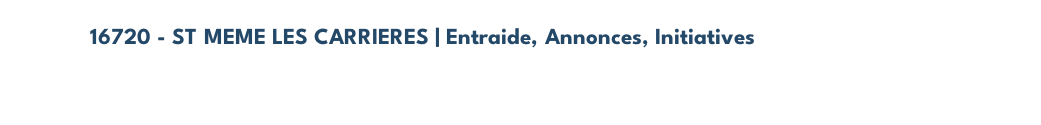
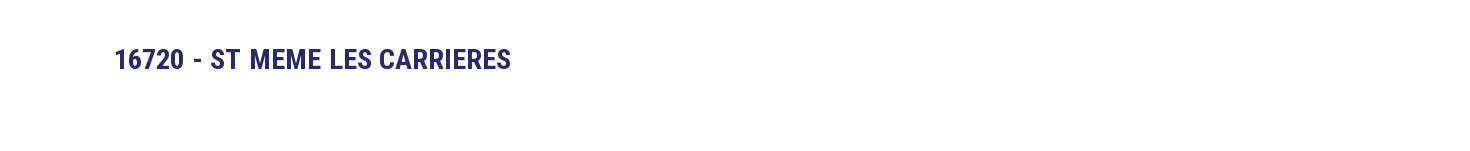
- 16720 - ST MEME LES CARRIERES | Entraide, Annonces, Initiatives
+ 16720 - ST MEME LES CARRIERES

